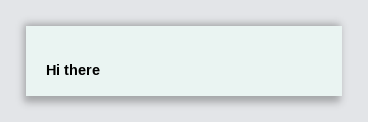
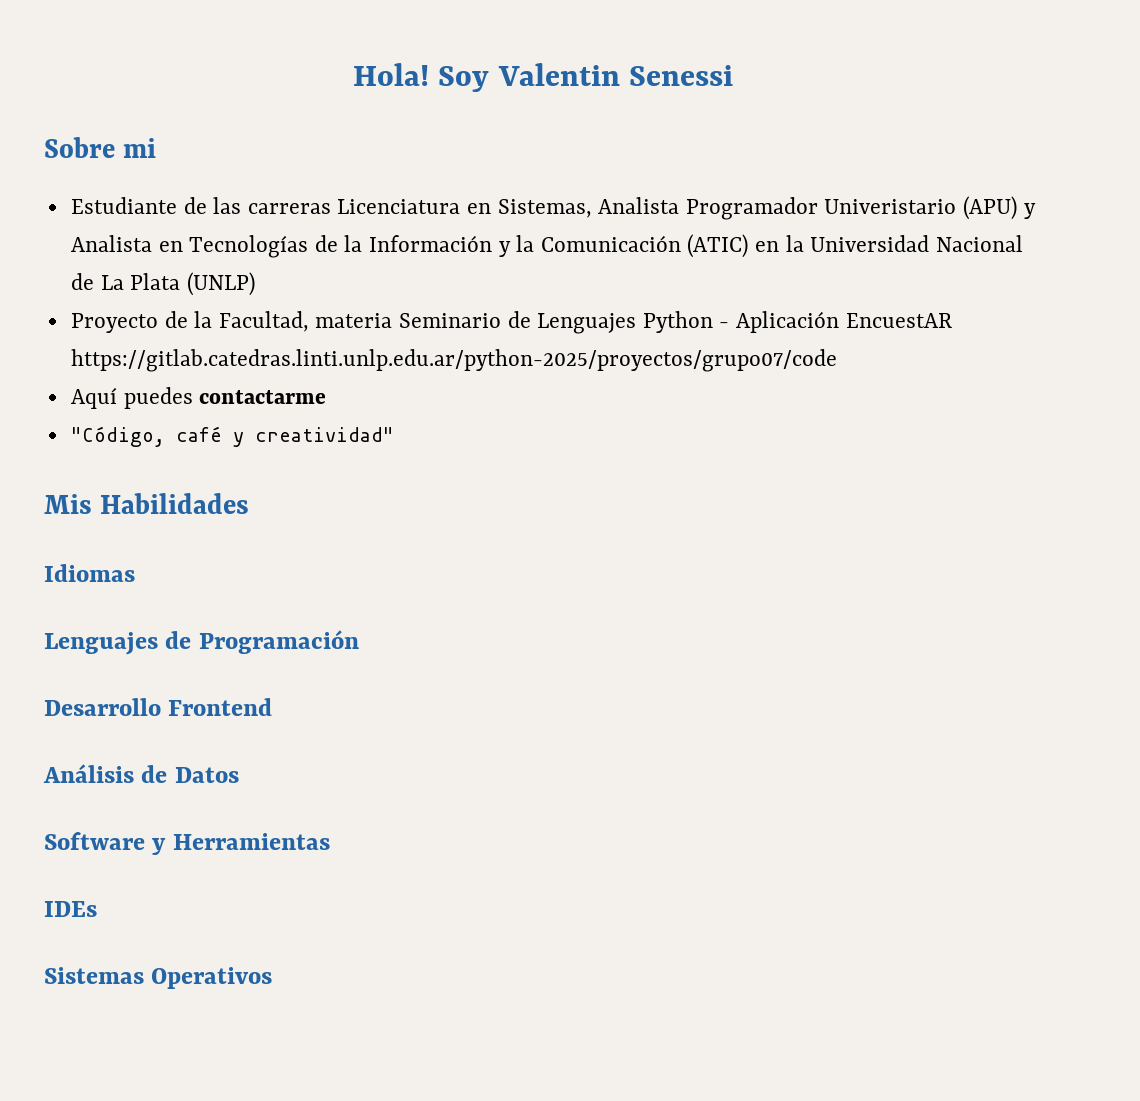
- Hi there
+ Hola! Soy Valentin Senessi
+ Sobre mi
+ Estudiante de las carreras Licenciatura en Sistemas, Analista Programador Univeristario (APU) y Analista en Tecnologías de la Información y la Comunicación (ATIC) en la Universidad Nacional de La Plata (UNLP)
+ Proyecto de la Facultad, materia Seminario de Lenguajes Python - Aplicación EncuestAR https://gitlab.catedras.linti.unlp.edu.ar/python-2025/proyectos/grupo07/code
+ Aquí puedes contactarme
+ "Código, café y creatividad"
+ Mis Habilidades
+ Idiomas
+ Lenguajes de Programación
+ Desarrollo Frontend
+ Análisis de Datos
+ Software y Herramientas
+ IDEs
+ Sistemas Operativos

